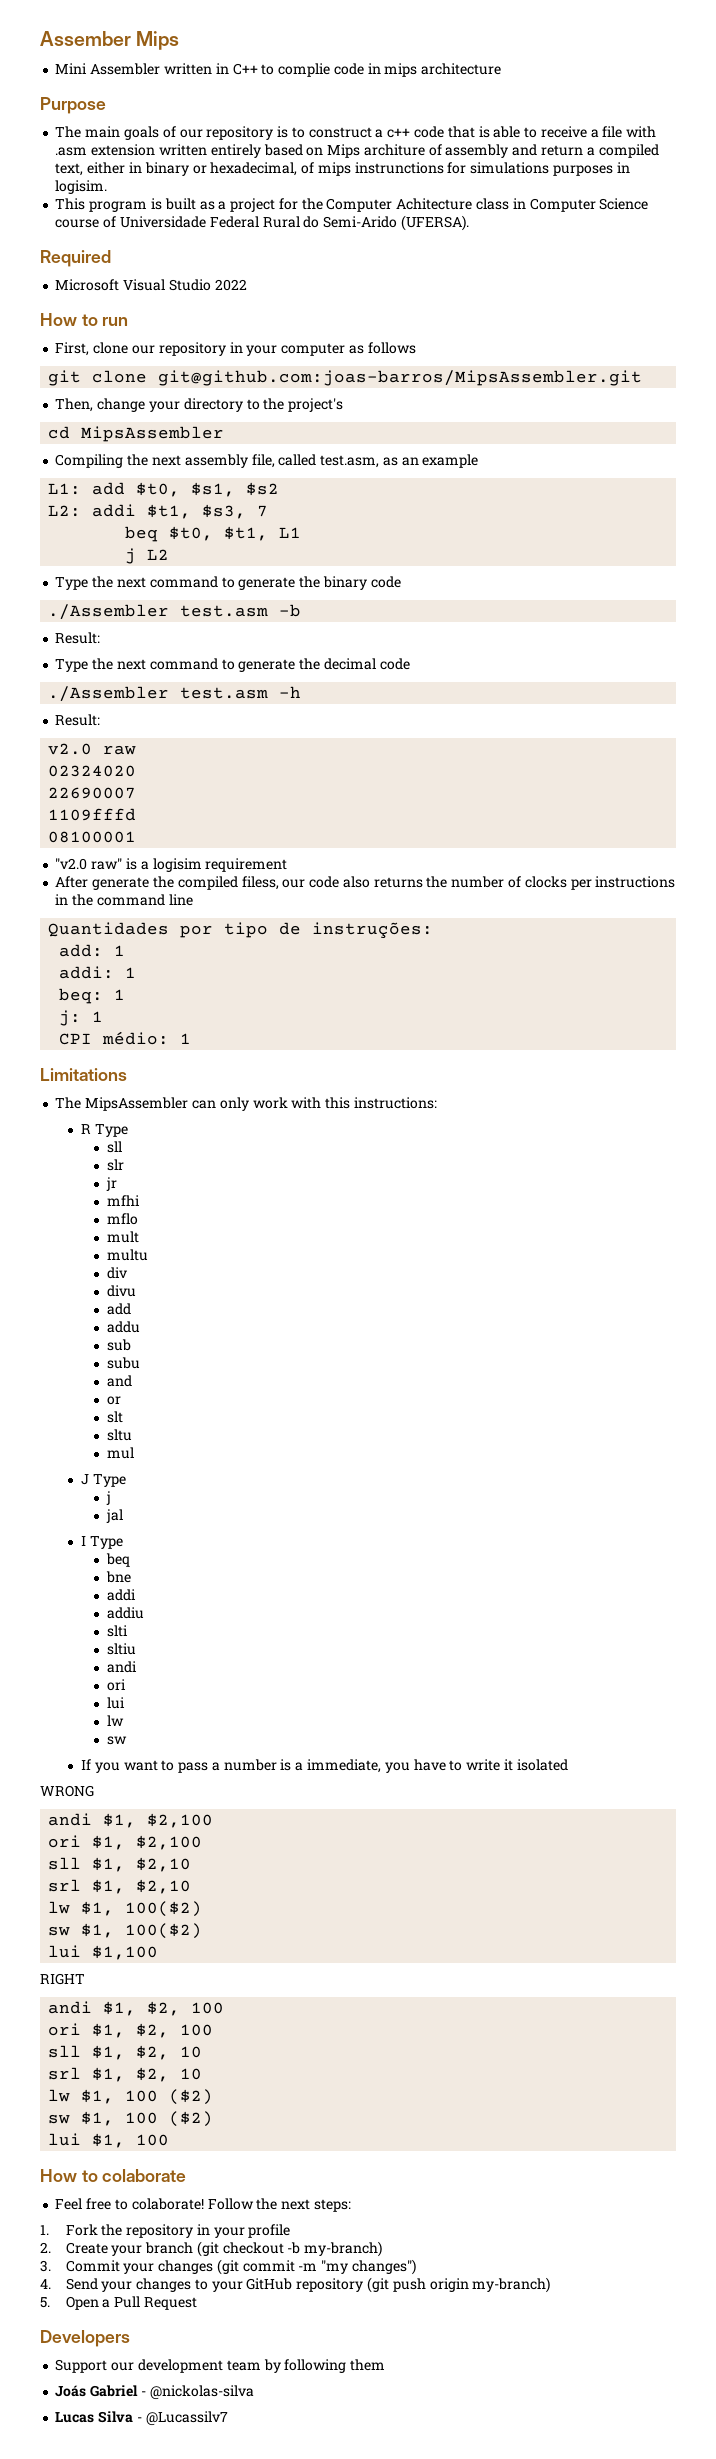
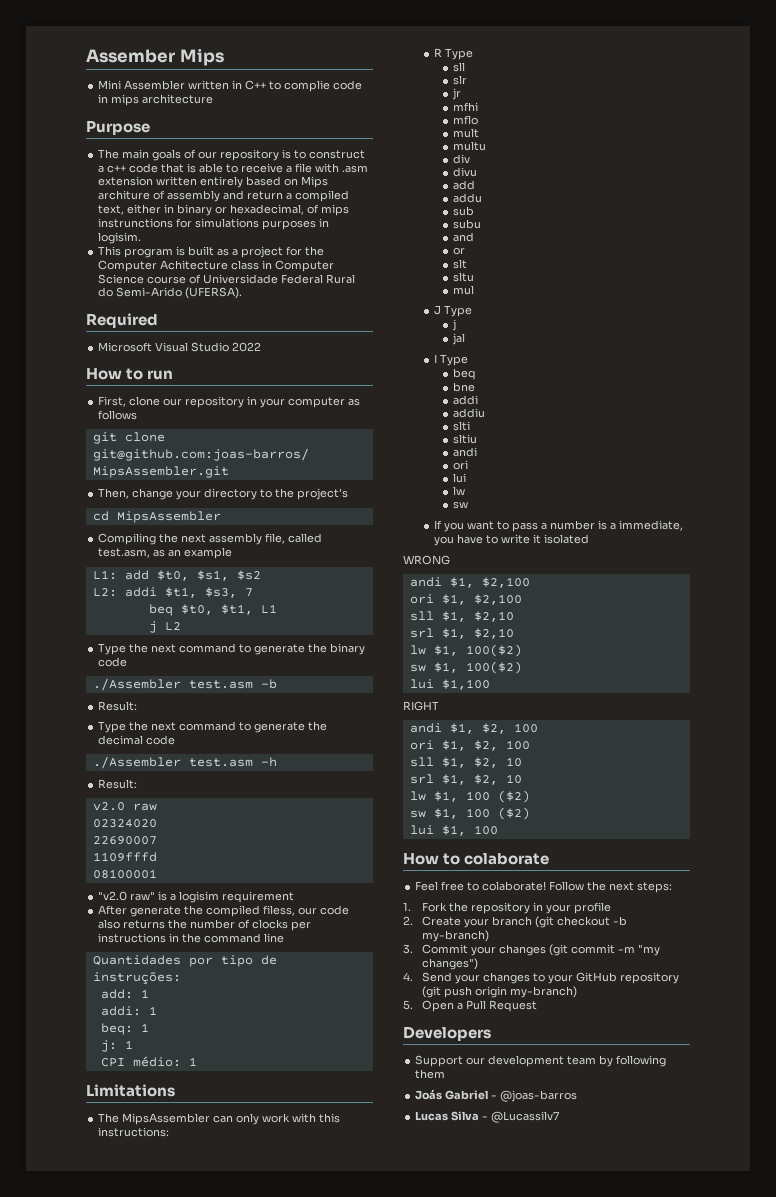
- Joás Gabriel - @nickolas-silva
+ Joás Gabriel - @joas-barros

